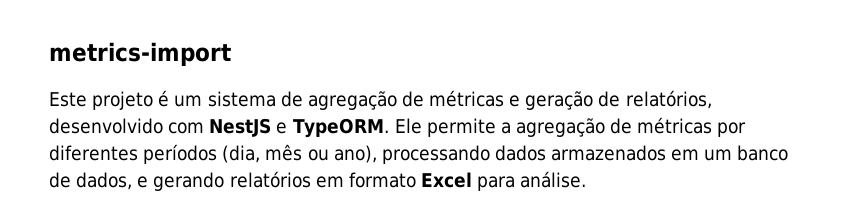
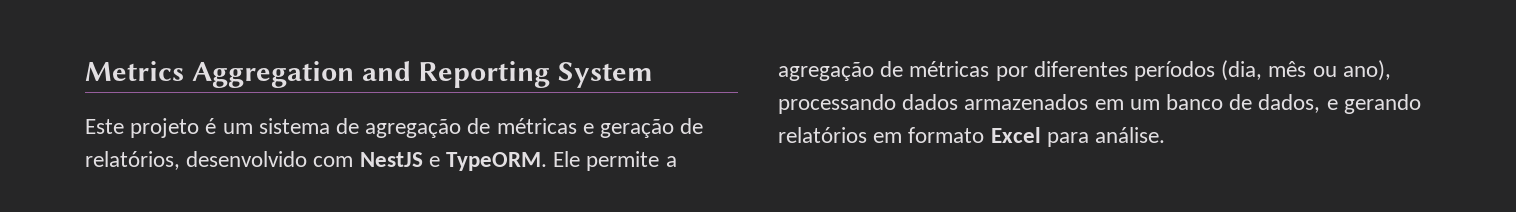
- metrics-import
+ Metrics Aggregation and Reporting System

